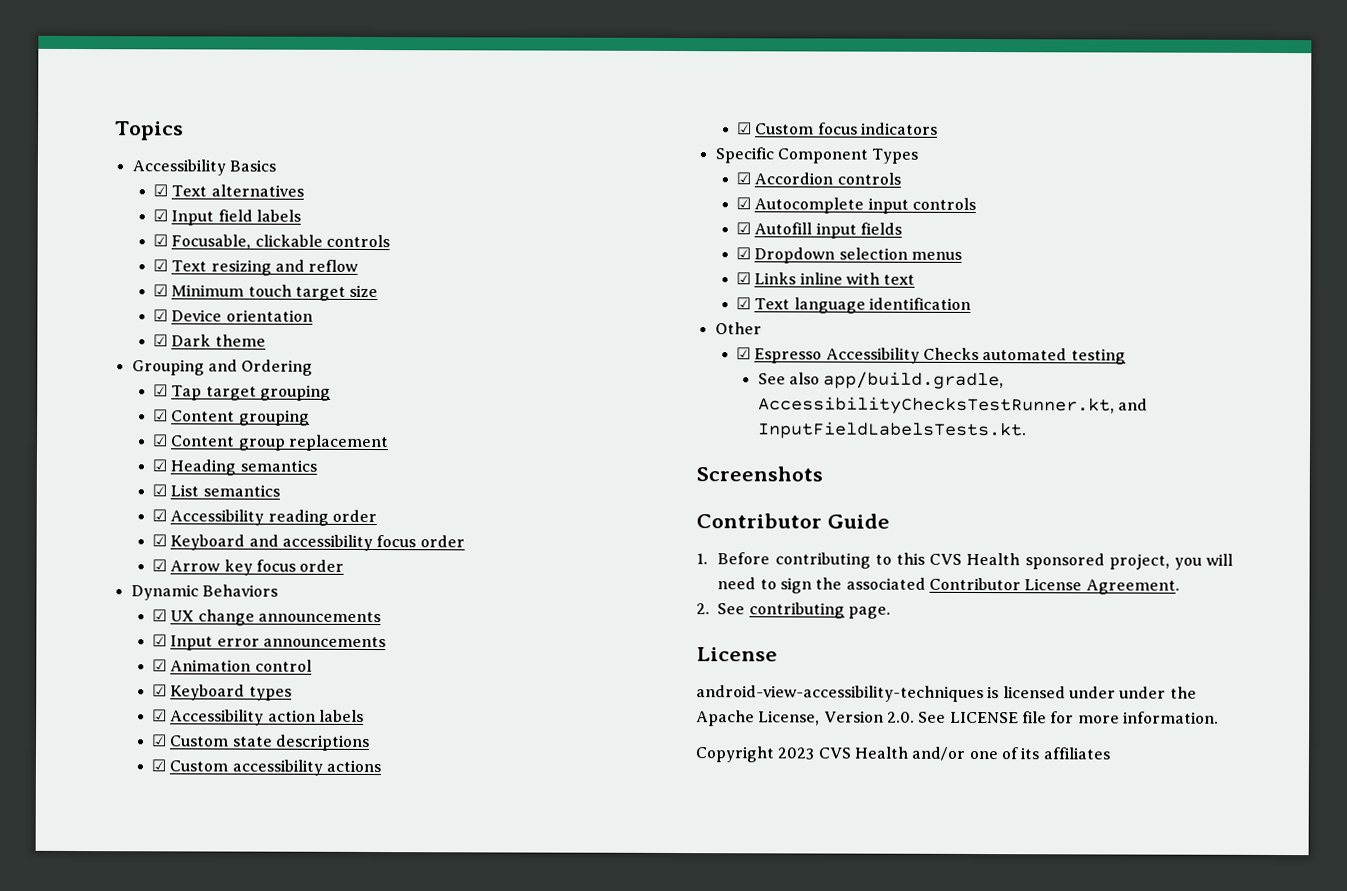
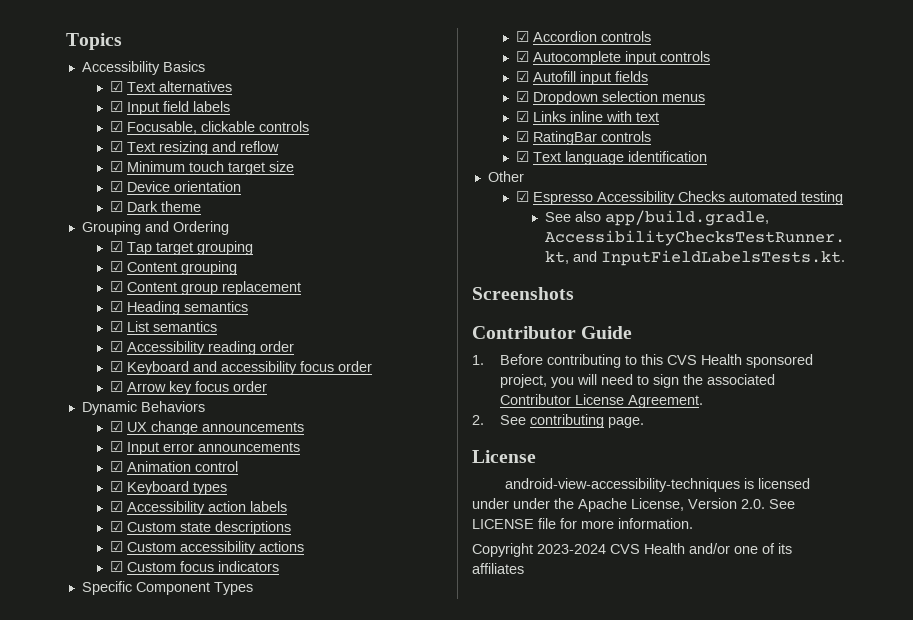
+ ☑ RatingBar controls
- Copyright 2023 CVS Health and/or one of its affiliates
+ Copyright 2023-2024 CVS Health and/or one of its affiliates

